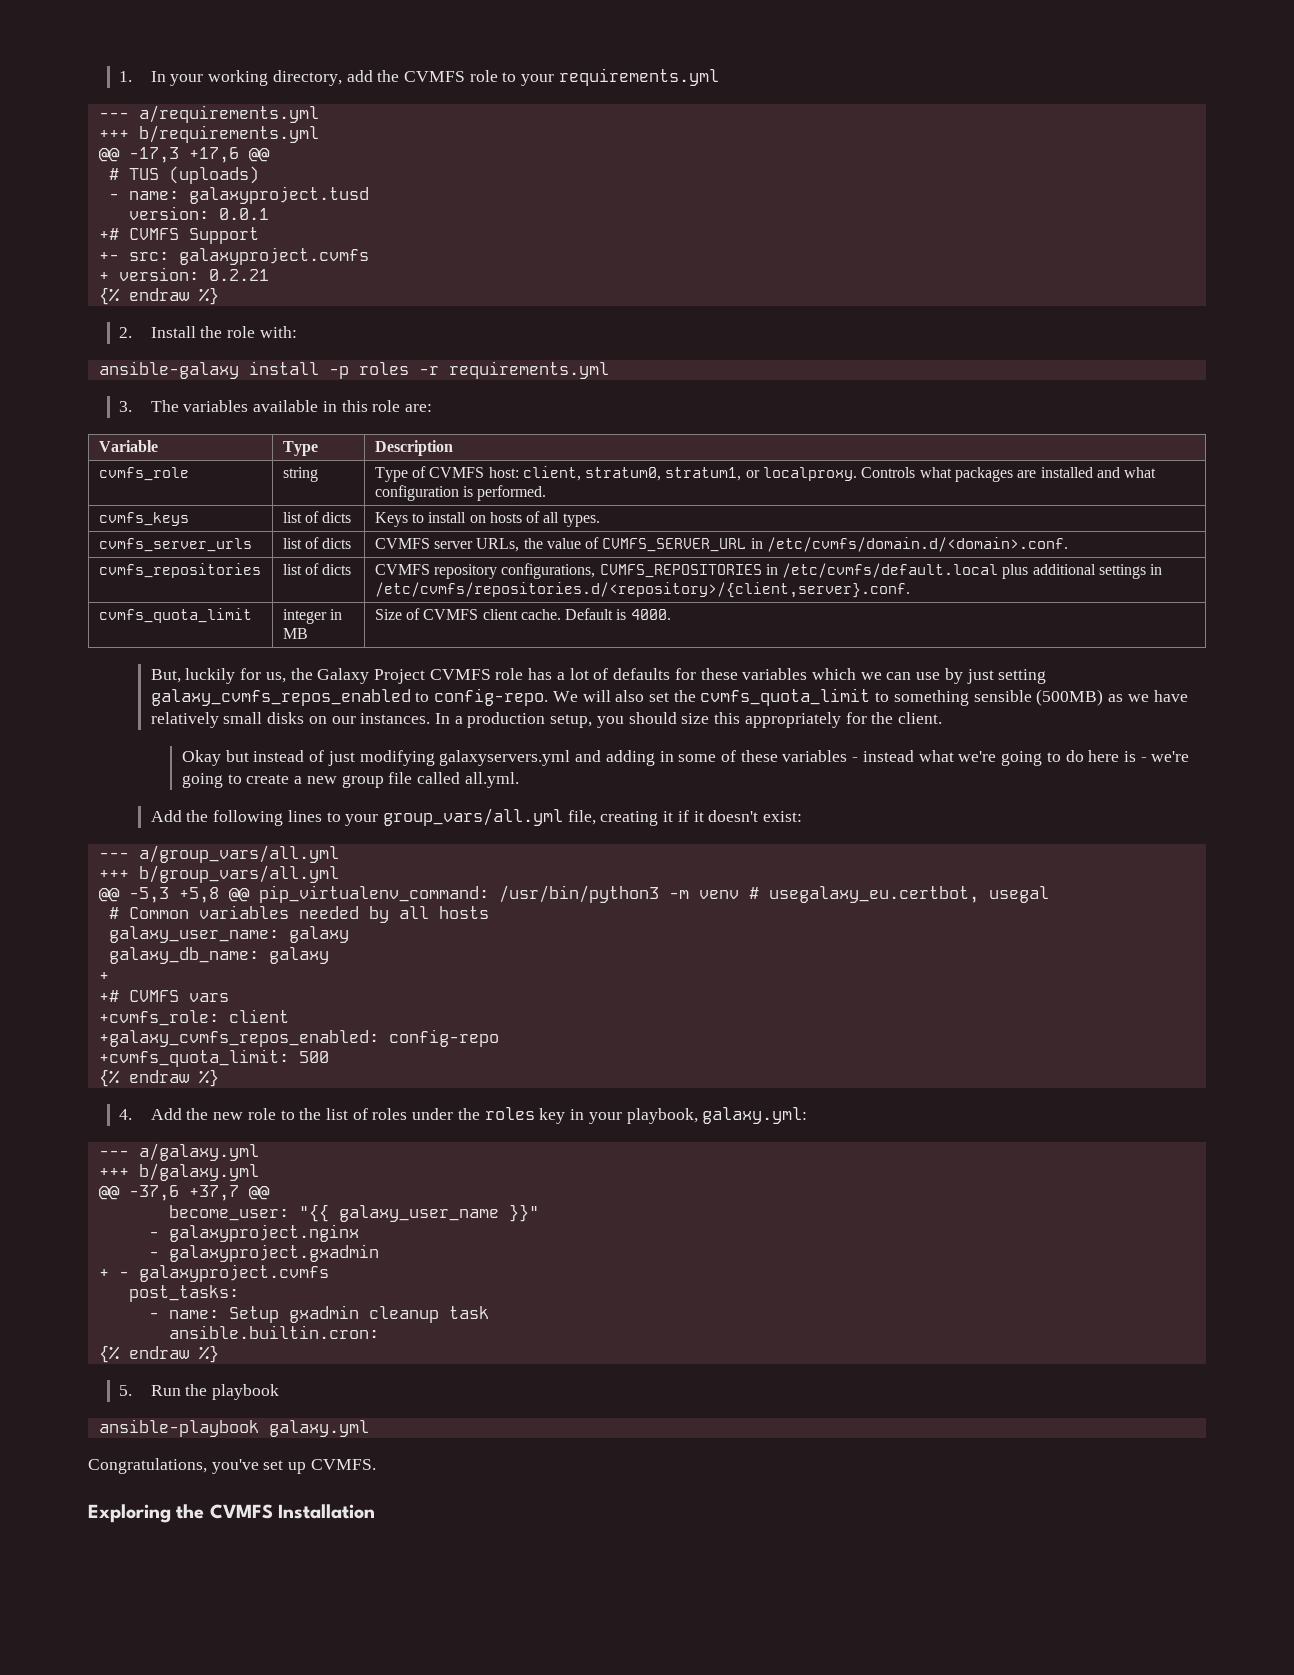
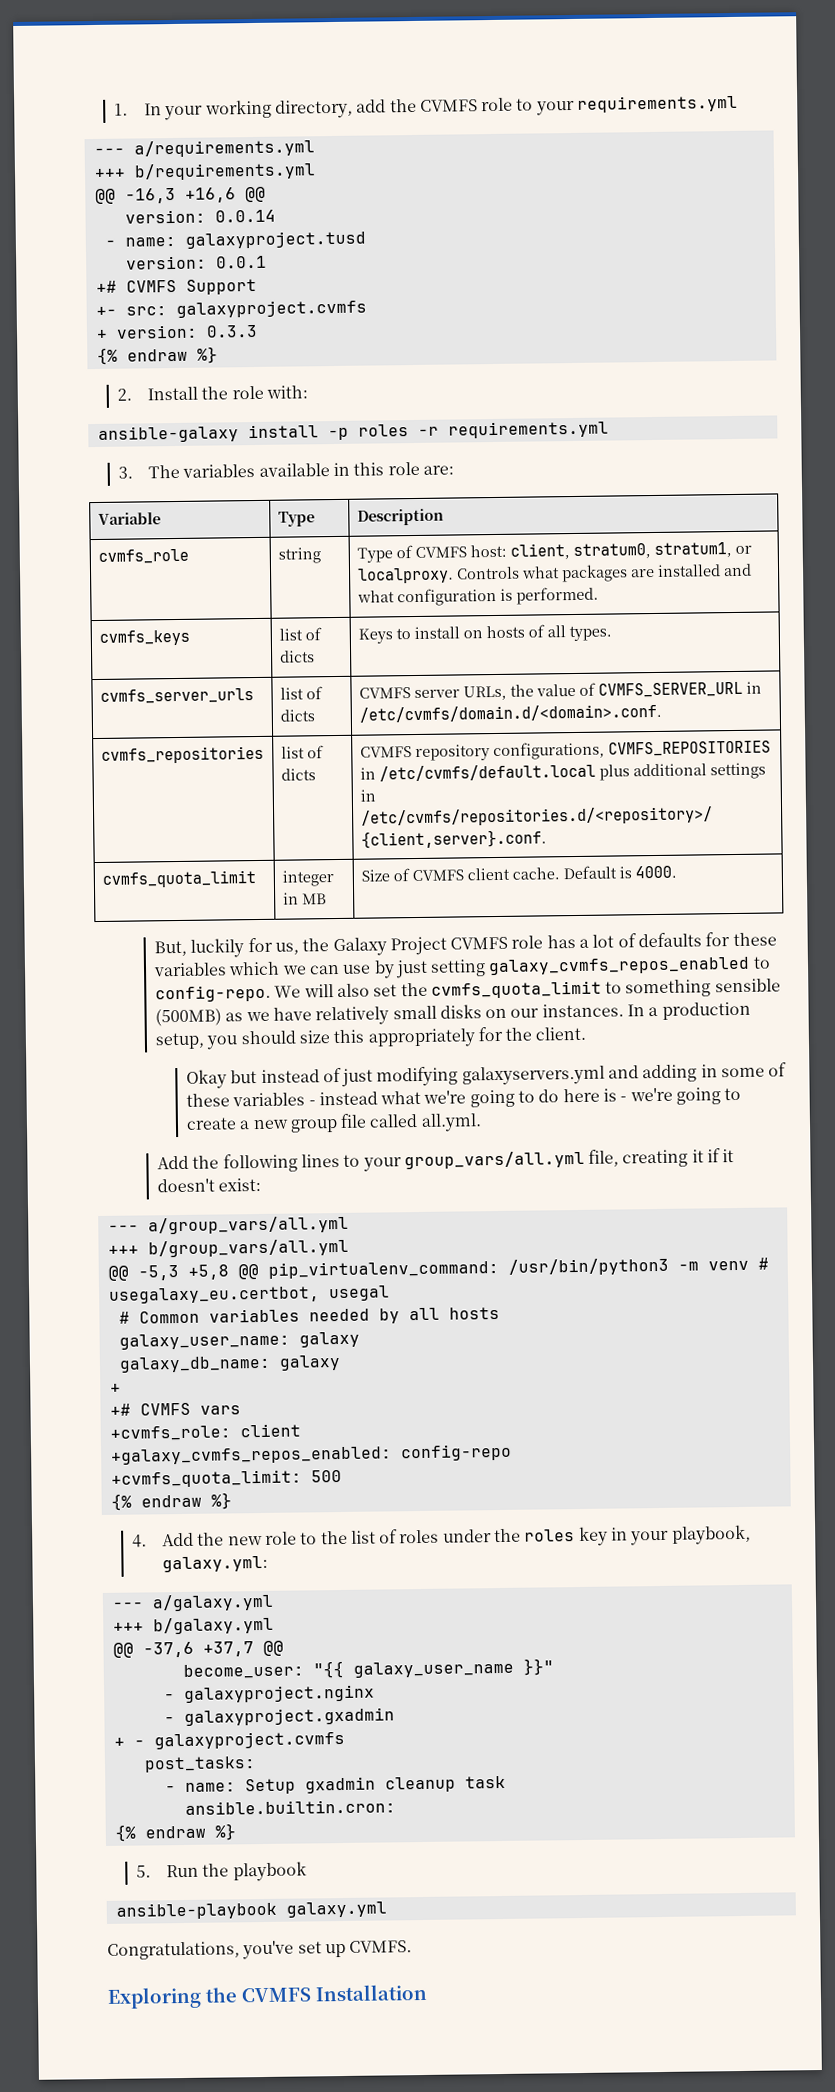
- @@ -17,3 +17,6 @@
- # TUS (uploads)
+ @@ -16,3 +16,6 @@
+ version: 0.0.14
- + version: 0.2.21
+ + version: 0.3.3

